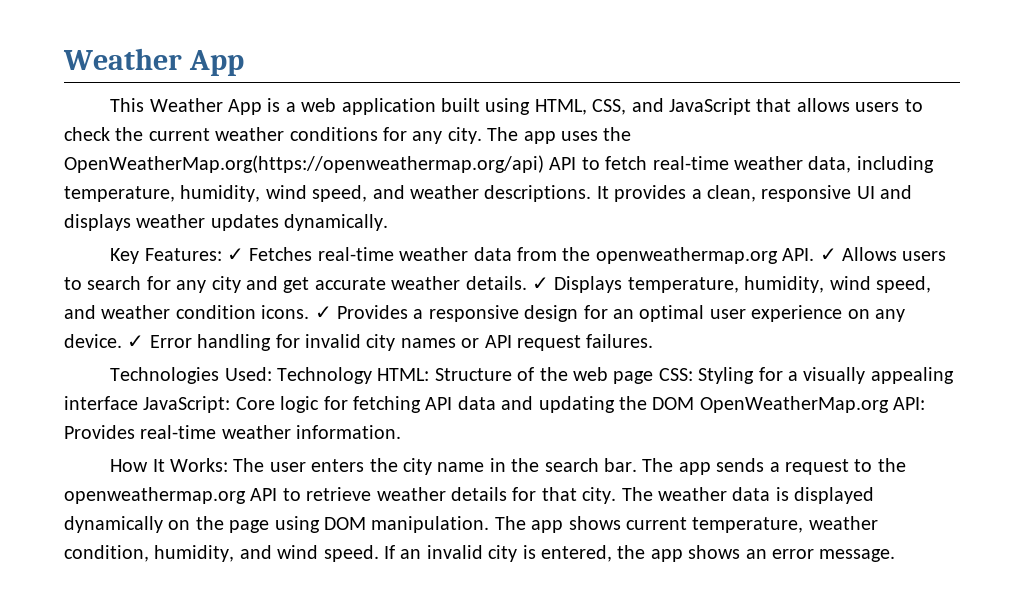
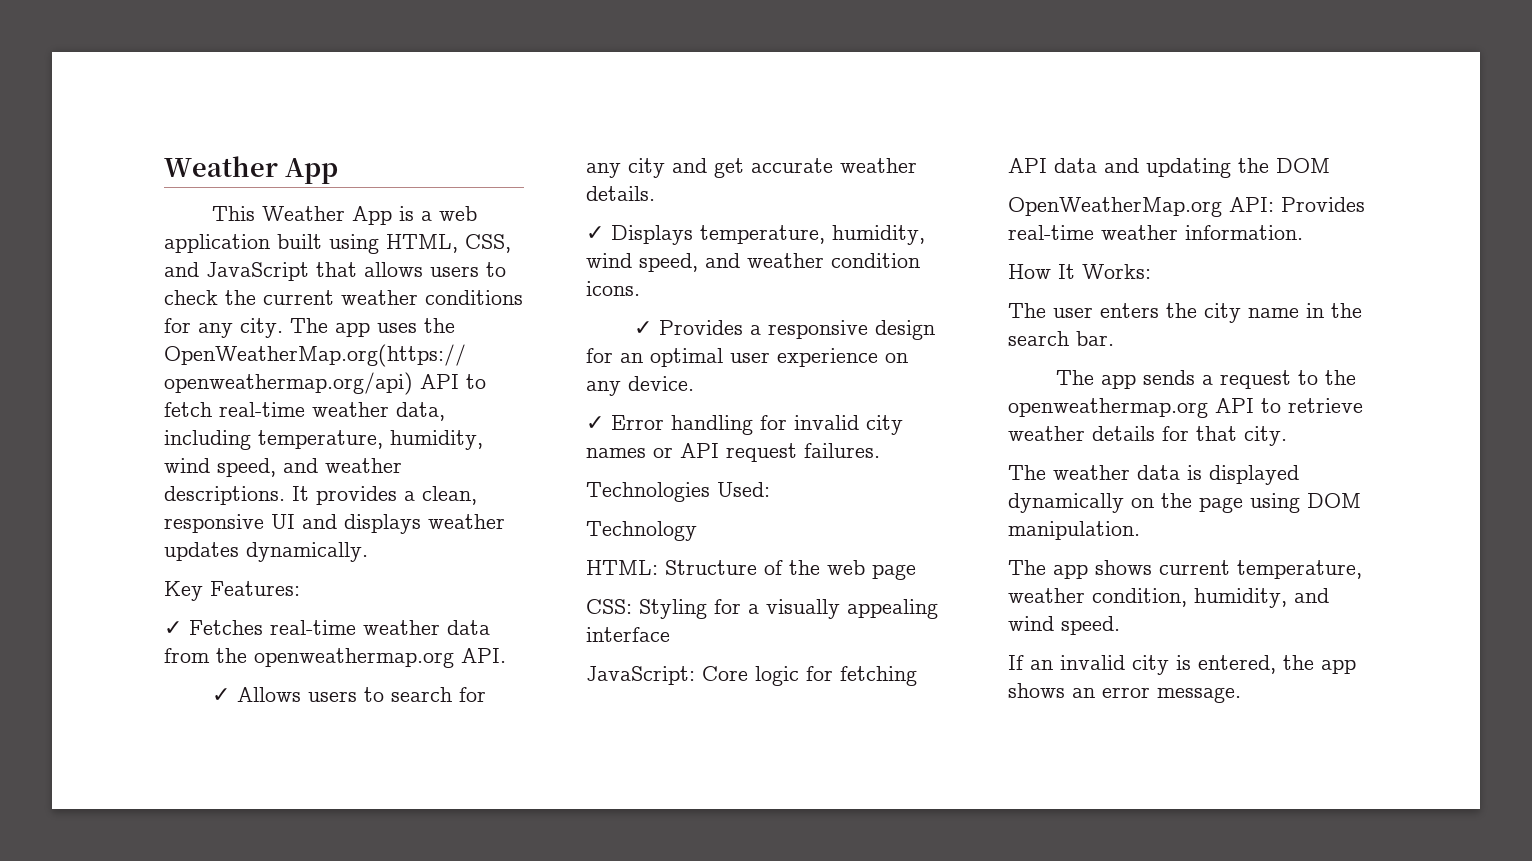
- Key Features: ✓ Fetches real-time weather data from the openweathermap.org API. ✓ Allows users to search for any city and get accurate weather details. ✓ Displays temperature, humidity, wind speed, and weather condition icons. ✓ Provides a responsive design for an optimal user experience on any device. ✓ Error handling for invalid city names or API request failures.
+ Key Features:
+ ✓ Fetches real-time weather data from the openweathermap.org API.
+ ✓ Allows users to search for any city and get accurate weather details.
+ ✓ Displays temperature, humidity, wind speed, and weather condition icons.
+ ✓ Provides a responsive design for an optimal user experience on any device.
+ ✓ Error handling for invalid city names or API request failures.
- Technologies Used: Technology HTML: Structure of the web page CSS: Styling for a visually appealing interface JavaScript: Core logic for fetching API data and updating the DOM OpenWeatherMap.org API: Provides real-time weather information.
+ Technologies Used:
+ Technology
+ HTML: Structure of the web page
+ CSS: Styling for a visually appealing interface
+ JavaScript: Core logic for fetching API data and updating the DOM
+ OpenWeatherMap.org API: Provides real-time weather information.
- How It Works: The user enters the city name in the search bar. The app sends a request to the openweathermap.org API to retrieve weather details for that city. The weather data is displayed dynamically on the page using DOM manipulation. The app shows current temperature, weather condition, humidity, and wind speed. If an invalid city is entered, the app shows an error message.
+ How It Works:
+ The user enters the city name in the search bar.
+ The app sends a request to the openweathermap.org API to retrieve weather details for that city.
+ The weather data is displayed dynamically on the page using DOM manipulation.
+ The app shows current temperature, weather condition, humidity, and wind speed.
+ If an invalid city is entered, the app shows an error message.

